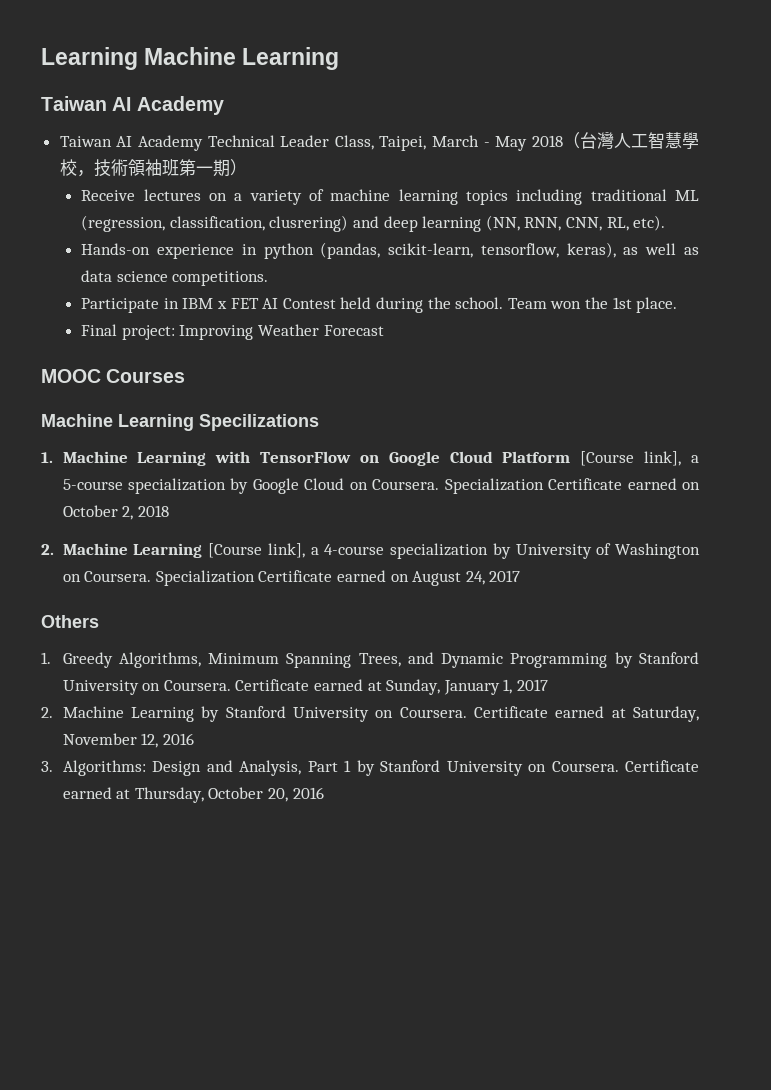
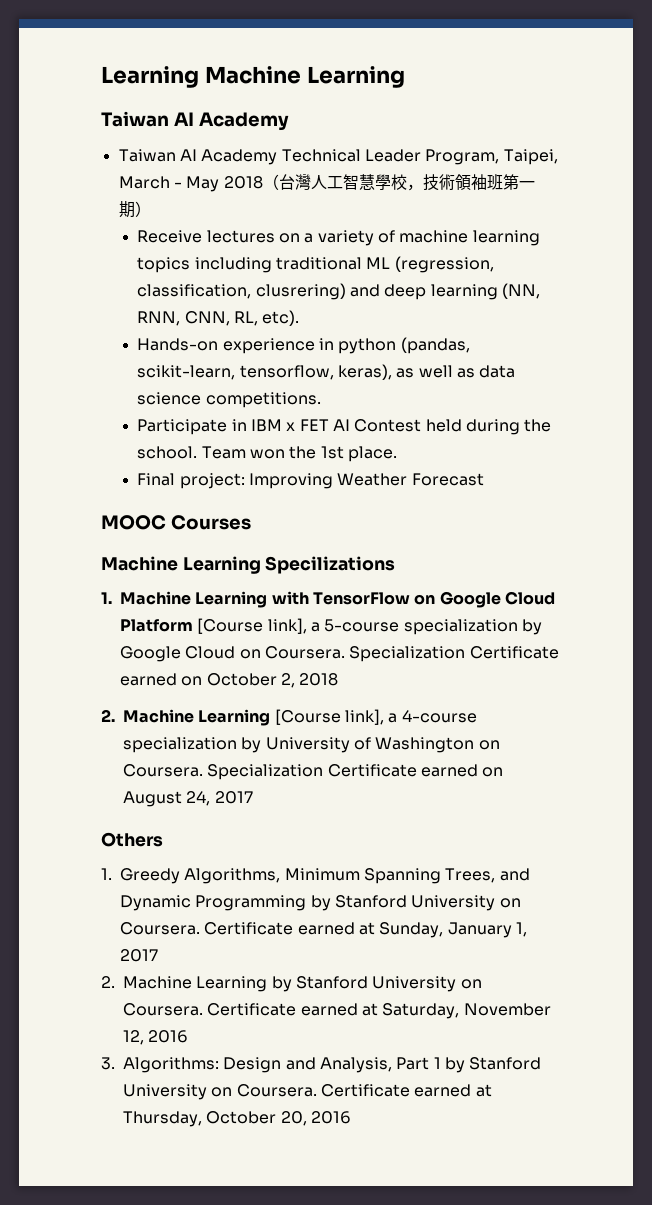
- Taiwan AI Academy Technical Leader Class, Taipei, March - May 2018（台灣人工智慧學校，技術領袖班第一期）
+ Taiwan AI Academy Technical Leader Program, Taipei, March - May 2018（台灣人工智慧學校，技術領袖班第一期）

